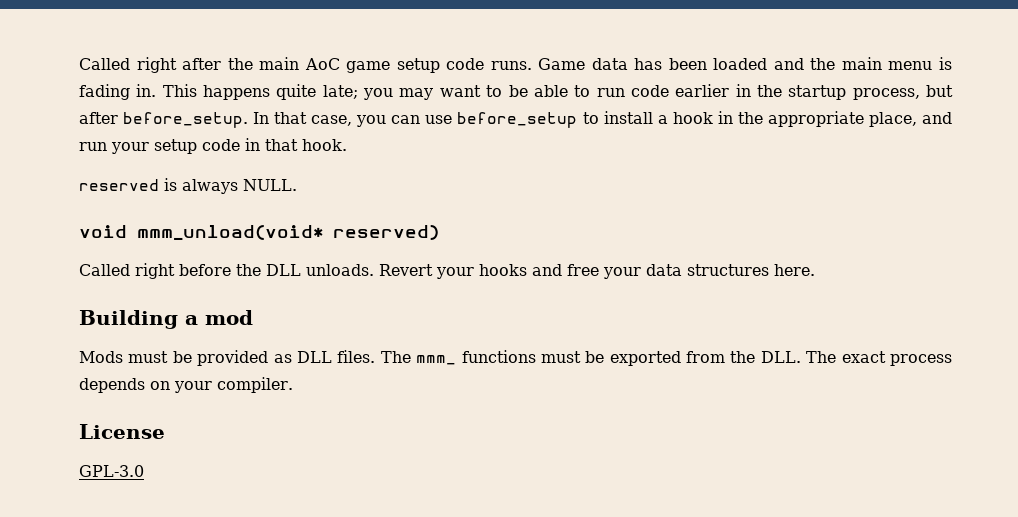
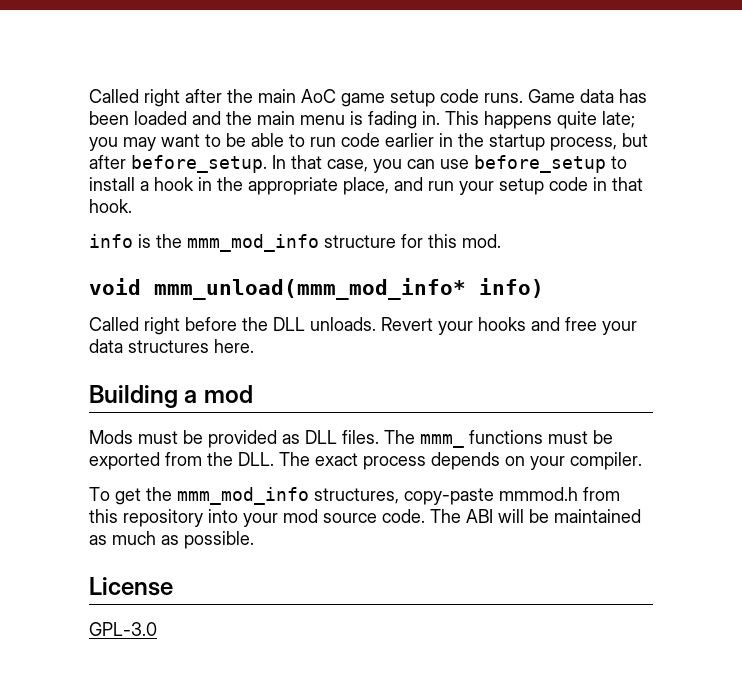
- reserved is always NULL.
+ info is the mmm_mod_info structure for this mod.
- void mmm_unload(void* reserved)
+ void mmm_unload(mmm_mod_info* info)
+ To get the mmm_mod_info structures, copy-paste mmmod.h from this repository into your mod source code. The ABI will be maintained as much as possible.

